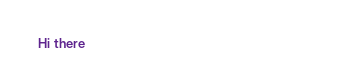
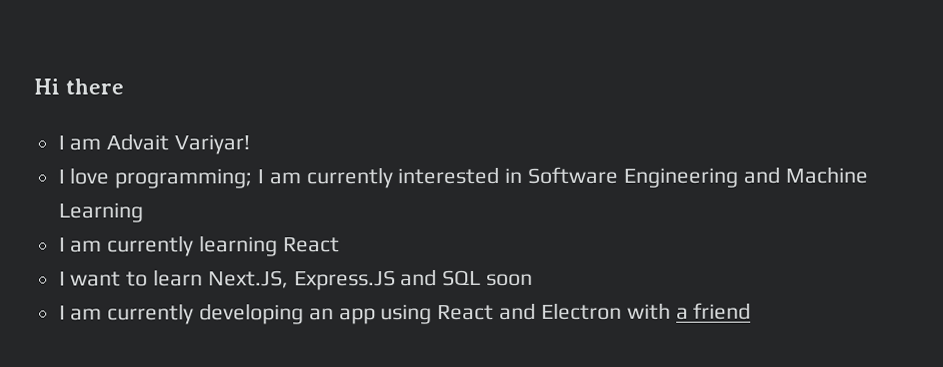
+ I am Advait Variyar!
+ I love programming; I am currently interested in Software Engineering and Machine Learning
+ I am currently learning React
+ I want to learn Next.JS, Express.JS and SQL soon
+ I am currently developing an app using React and Electron with a friend

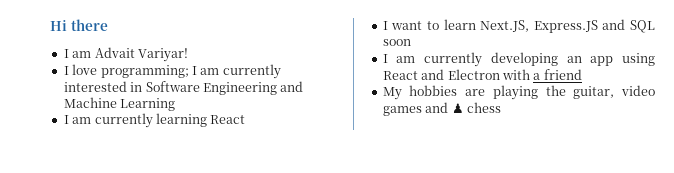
+ My hobbies are playing the guitar, video games and ♟ chess

